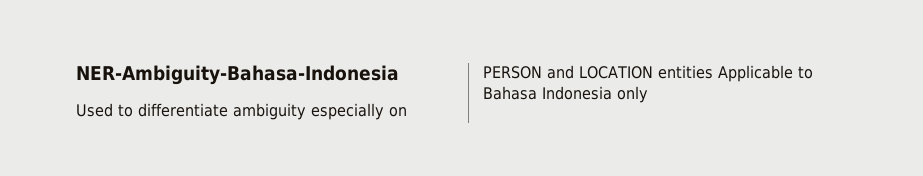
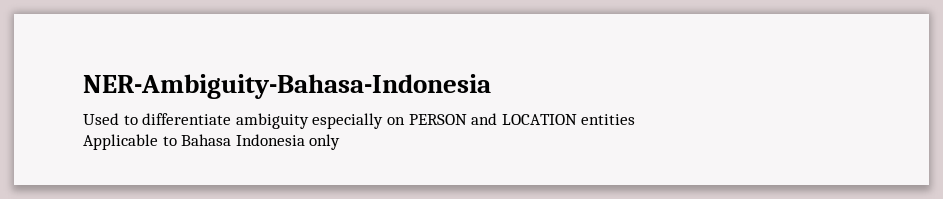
- Used to differentiate ambiguity especially on PERSON and LOCATION entities Applicable to Bahasa Indonesia only
+ Used to differentiate ambiguity especially on PERSON and LOCATION entities
+ Applicable to Bahasa Indonesia only

